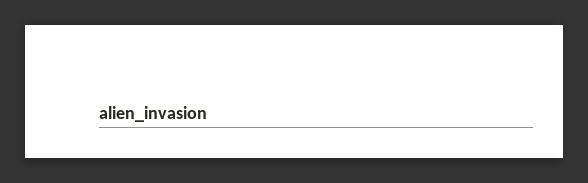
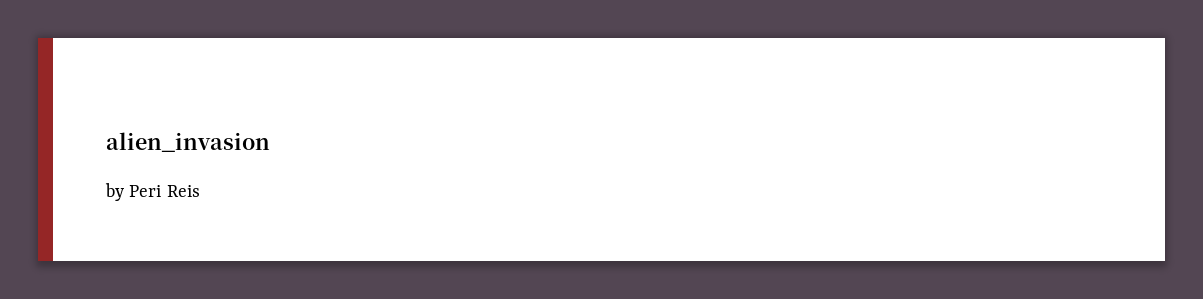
+ by Peri Reis

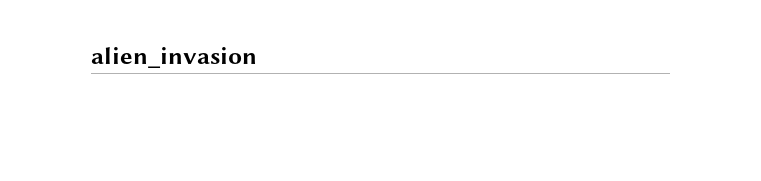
- by Peri Reis

